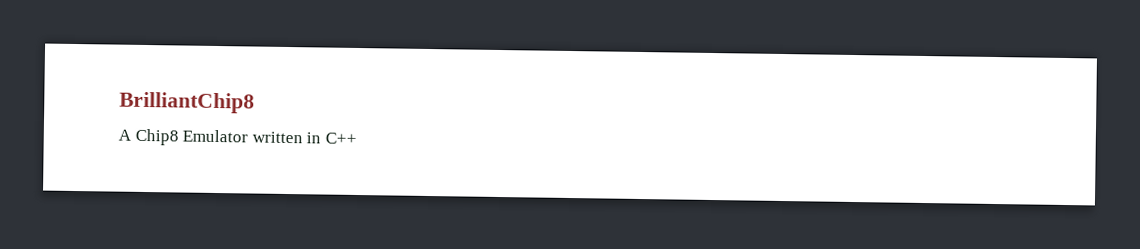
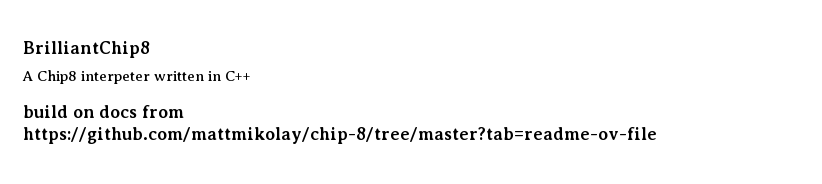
- A Chip8 Emulator written in C++
+ A Chip8 interpeter written in C++
+ build on docs from https://github.com/mattmikolay/chip-8/tree/master?tab=readme-ov-file

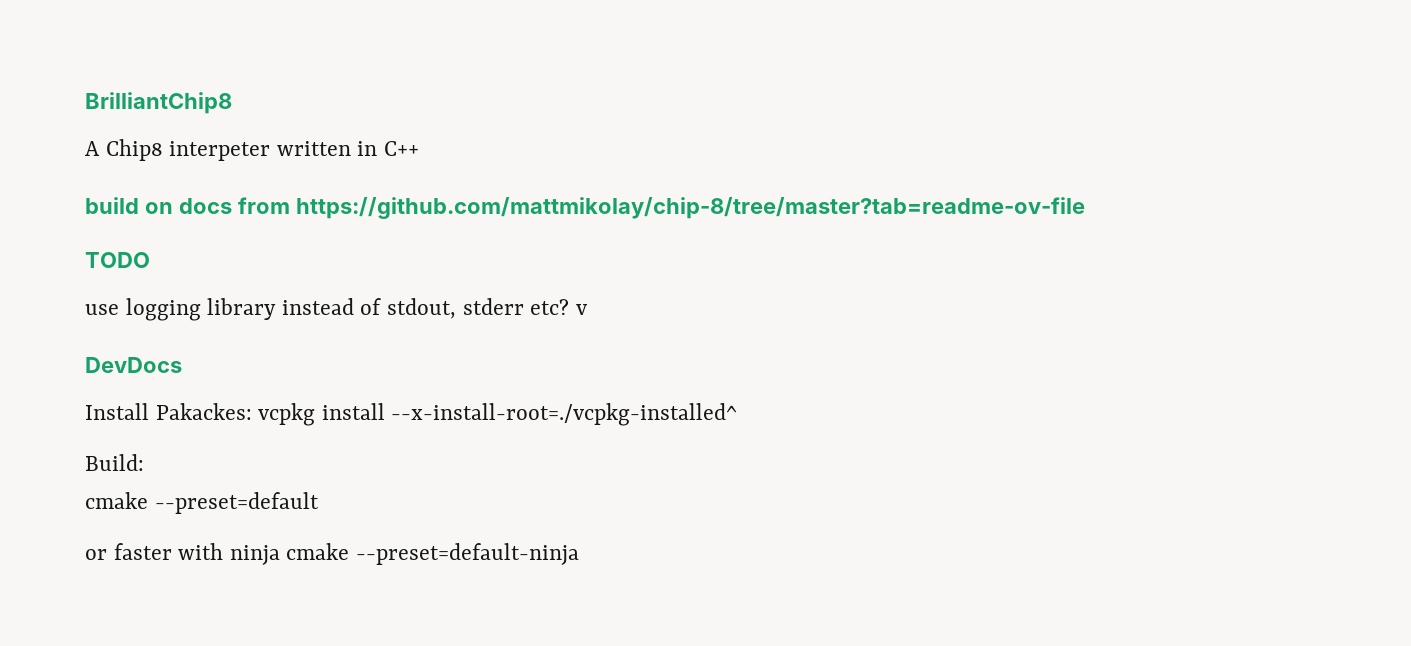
+ TODO
+ use logging library instead of stdout, stderr etc? v
+ DevDocs
+ Install Pakackes: vcpkg install --x-install-root=./vcpkg-installed^
+ Build:
+ cmake --preset=default
+ or faster with ninja cmake --preset=default-ninja

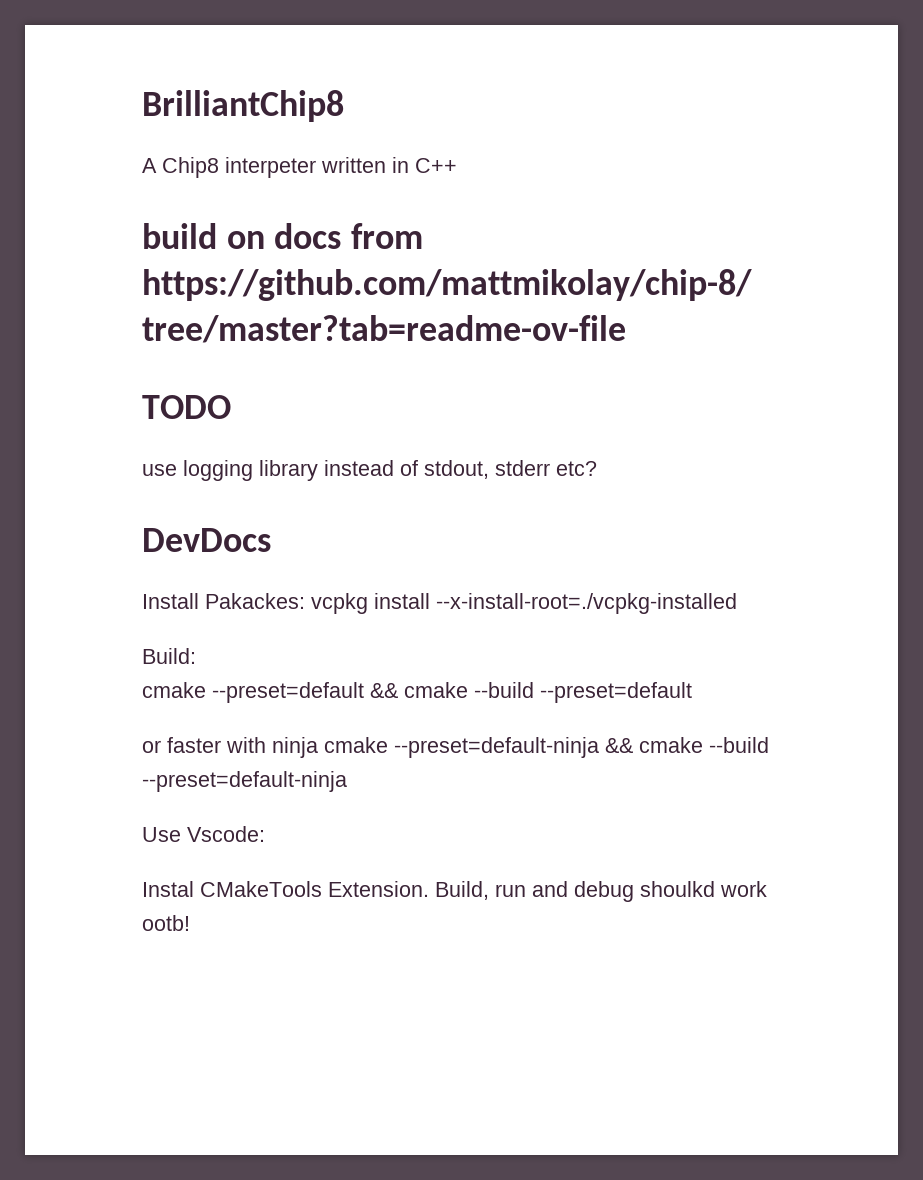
- use logging library instead of stdout, stderr etc? v
+ use logging library instead of stdout, stderr etc?
- Install Pakackes: vcpkg install --x-install-root=./vcpkg-installed^
+ Install Pakackes: vcpkg install --x-install-root=./vcpkg-installed
- cmake --preset=default
+ cmake --preset=default && cmake --build --preset=default
- or faster with ninja cmake --preset=default-ninja
+ or faster with ninja cmake --preset=default-ninja && cmake --build --preset=default-ninja
+ Use Vscode:
+ Instal CMakeTools Extension. Build, run and debug shoulkd work ootb!

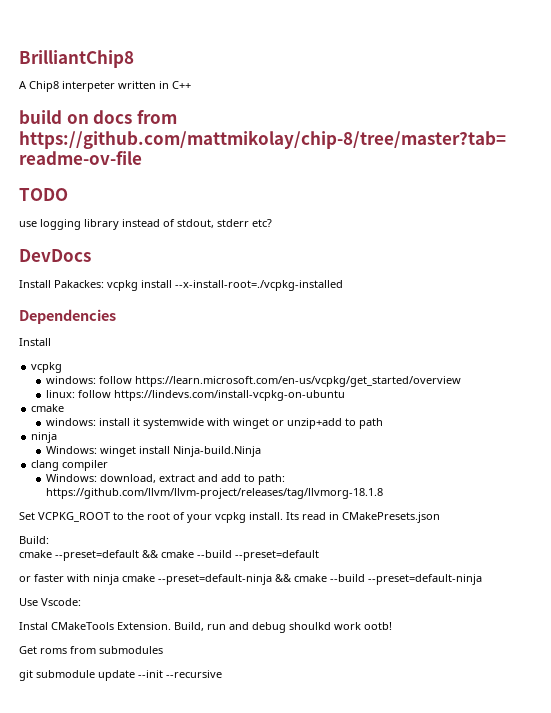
+ Dependencies
+ Install
+ vcpkg
+ windows: follow https://learn.microsoft.com/en-us/vcpkg/get_started/overview
+ linux: follow https://lindevs.com/install-vcpkg-on-ubuntu
+ cmake
+ windows: install it systemwide with winget or unzip+add to path
+ ninja
+ Windows: winget install Ninja-build.Ninja
+ clang compiler
+ Windows: download, extract and add to path: https://github.com/llvm/llvm-project/releases/tag/llvmorg-18.1.8
+ Set VCPKG_ROOT to the root of your vcpkg install. Its read in CMakePresets.json
+ Get roms from submodules
+ git submodule update --init --recursive

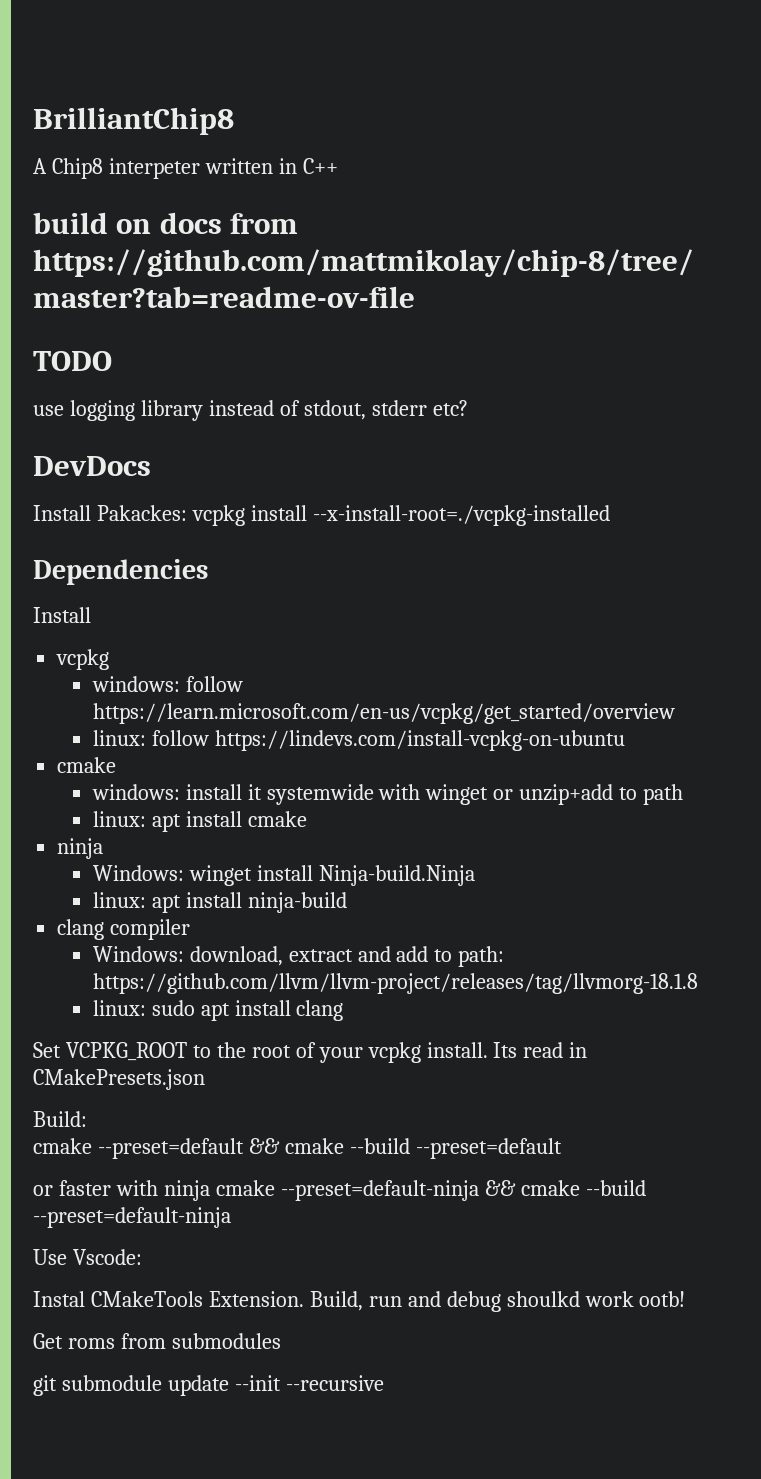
+ linux: apt install cmake
+ linux: apt install ninja-build
+ linux: sudo apt install clang

